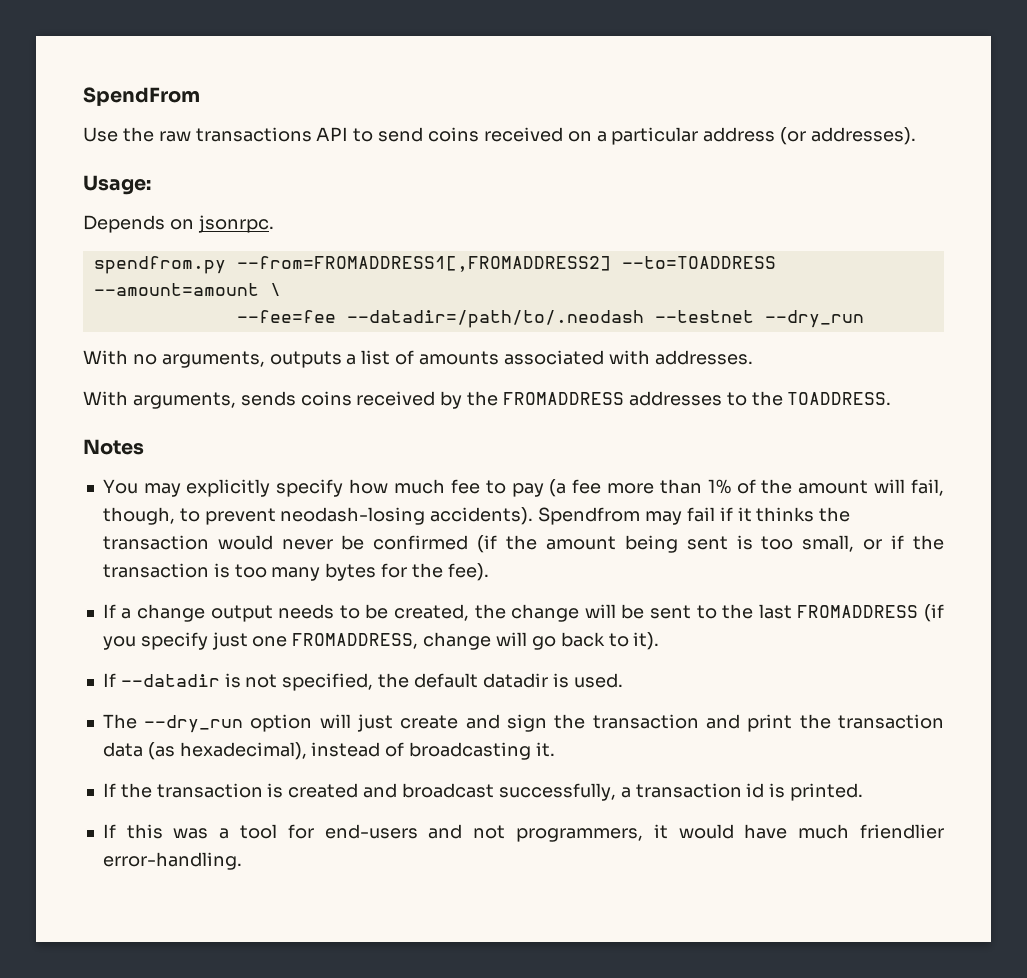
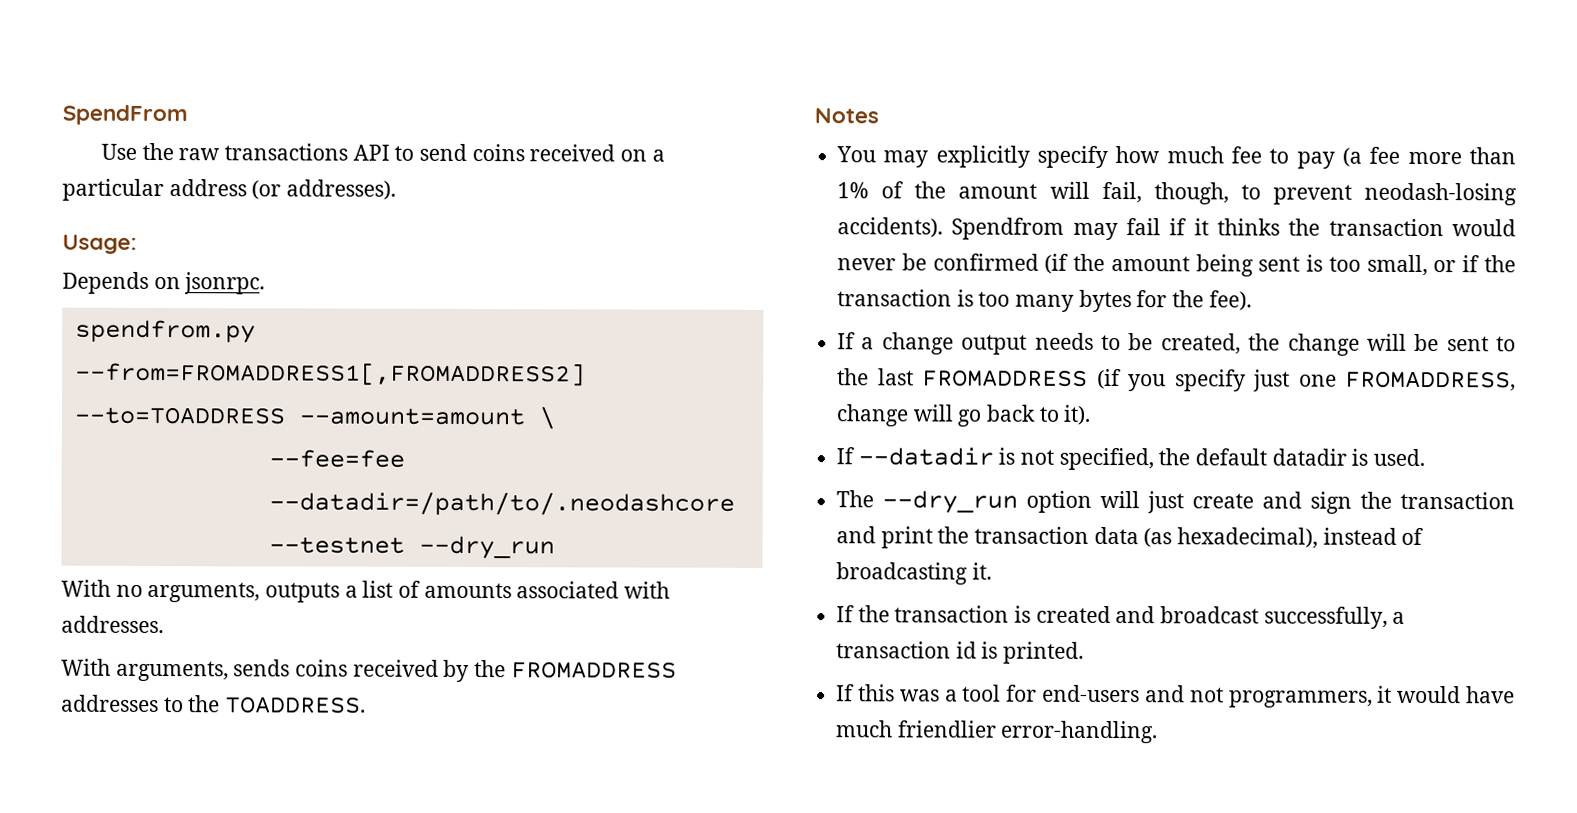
- --fee=fee --datadir=/path/to/.neodash --testnet --dry_run
+ --fee=fee --datadir=/path/to/.neodashcore --testnet --dry_run

